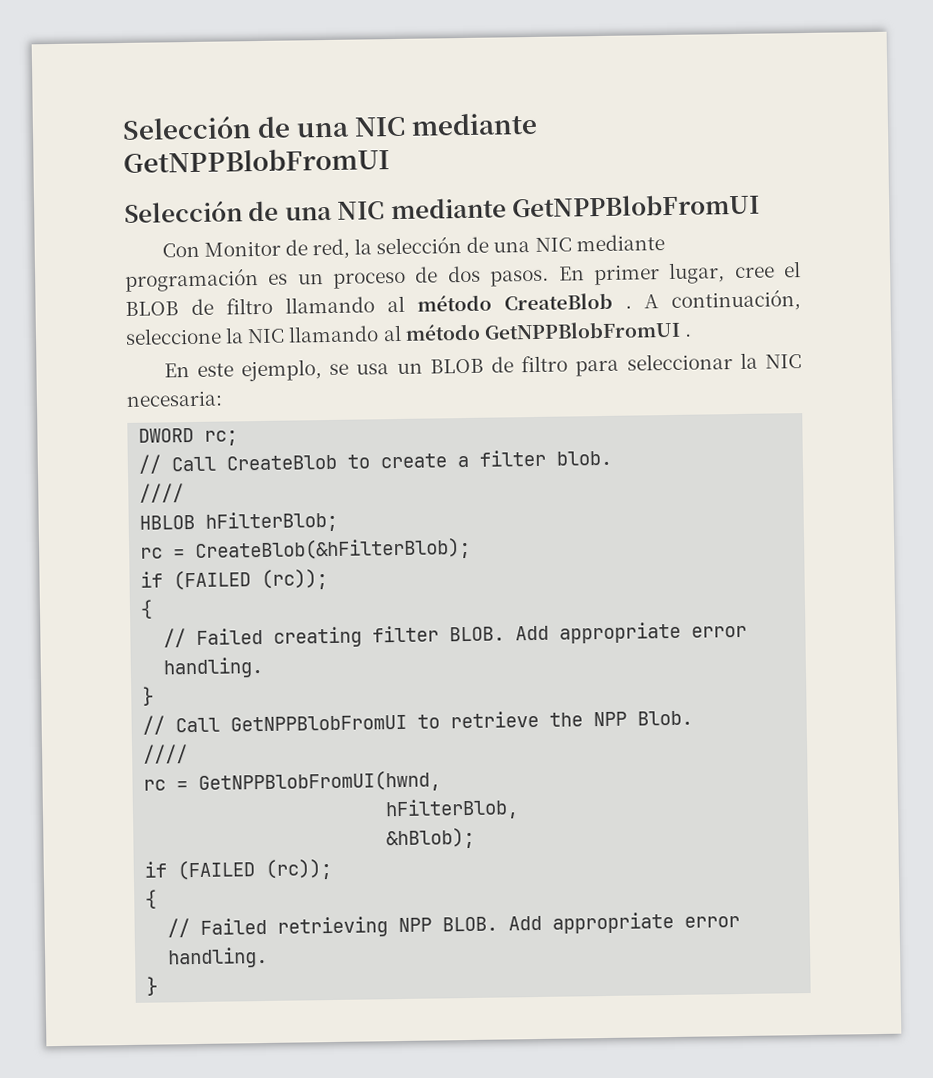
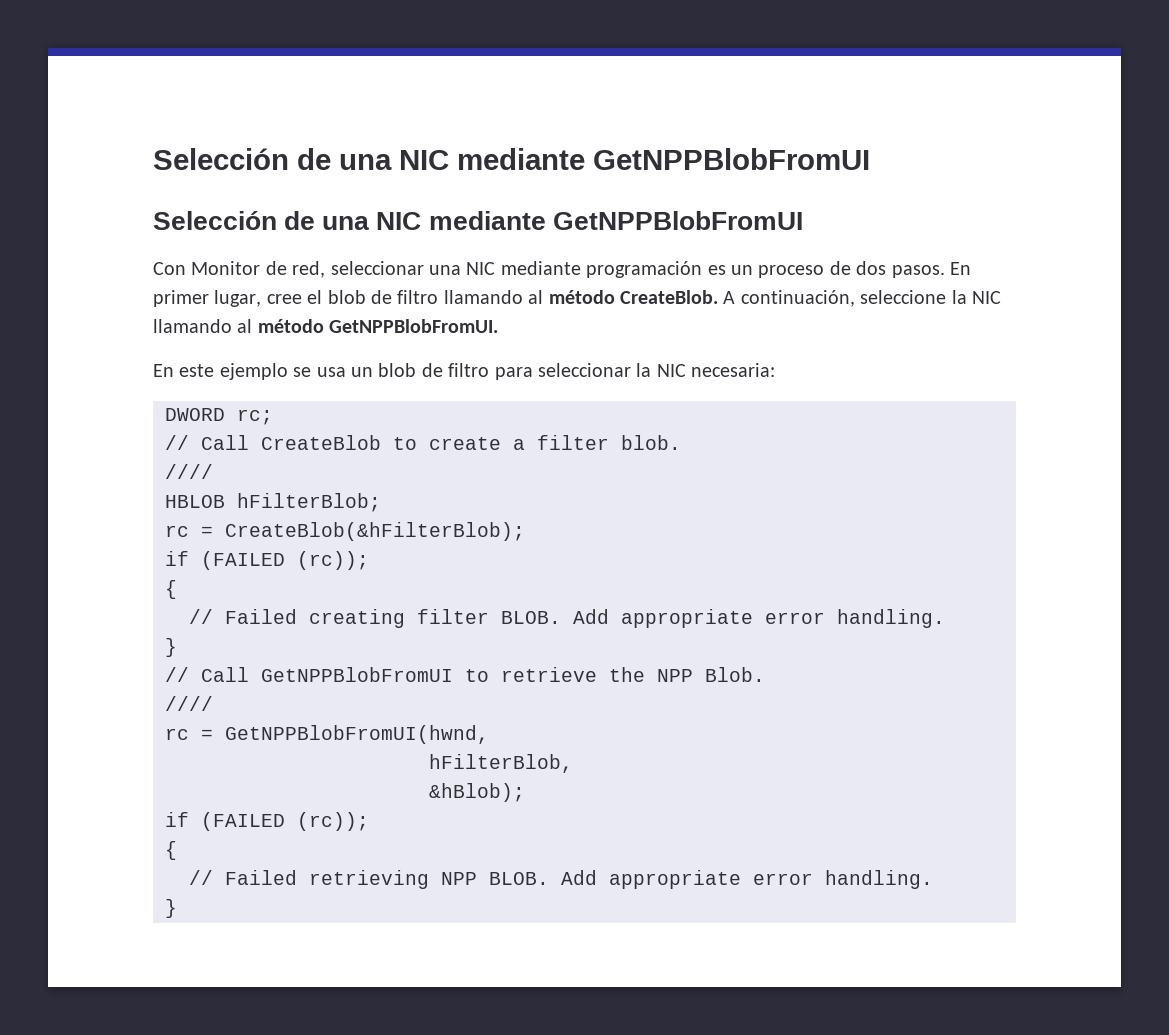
- Con Monitor de red, la selección de una NIC mediante programación es un proceso de dos pasos.
+ Con Monitor de red, seleccionar una NIC mediante programación es un proceso de dos pasos.
- En primer lugar, cree el BLOB de filtro llamando al método CreateBlob .
+ En primer lugar, cree el blob de filtro llamando al método CreateBlob.
- A continuación, seleccione la NIC llamando al método GetNPPBlobFromUI .
+ A continuación, seleccione la NIC llamando al método GetNPPBlobFromUI.
- En este ejemplo, se usa un BLOB de filtro para seleccionar la NIC necesaria:
+ En este ejemplo se usa un blob de filtro para seleccionar la NIC necesaria:

